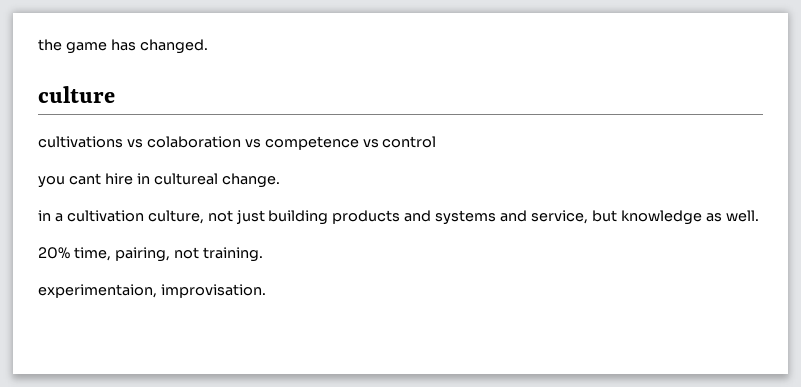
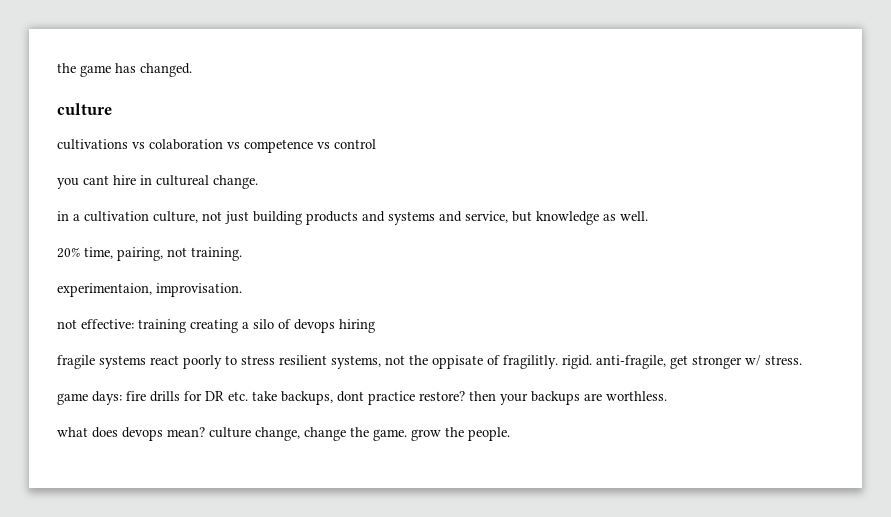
+ not effective: training creating a silo of devops hiring
+ fragile systems react poorly to stress resilient systems, not the oppisate of fragilitly. rigid. anti-fragile, get stronger w/ stress.
+ game days: fire drills for DR etc. take backups, dont practice restore? then your backups are worthless.
+ what does devops mean? culture change, change the game. grow the people.

